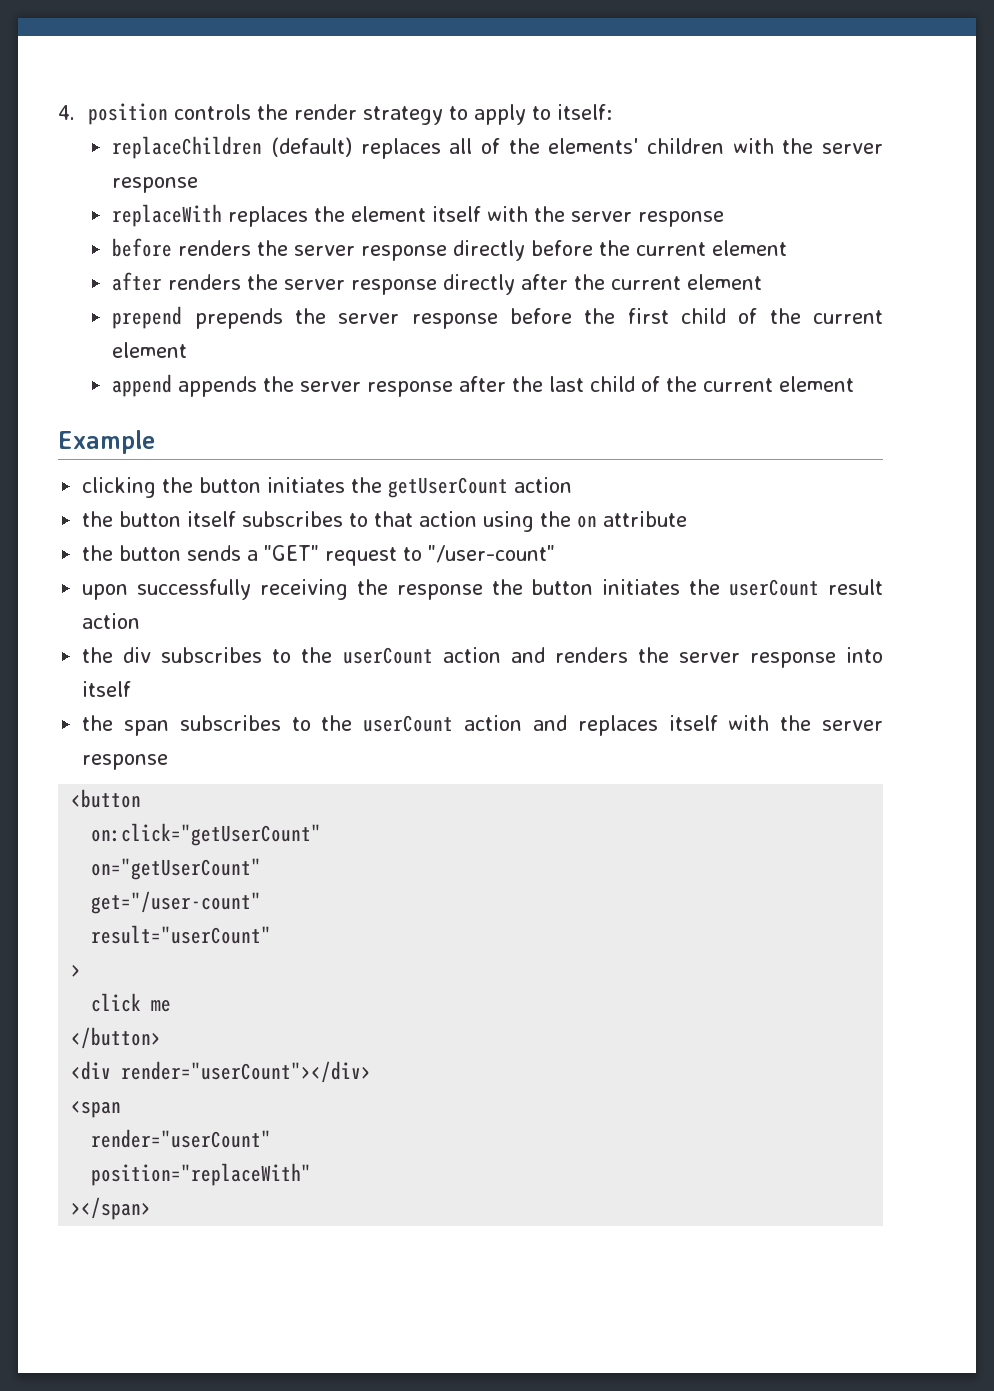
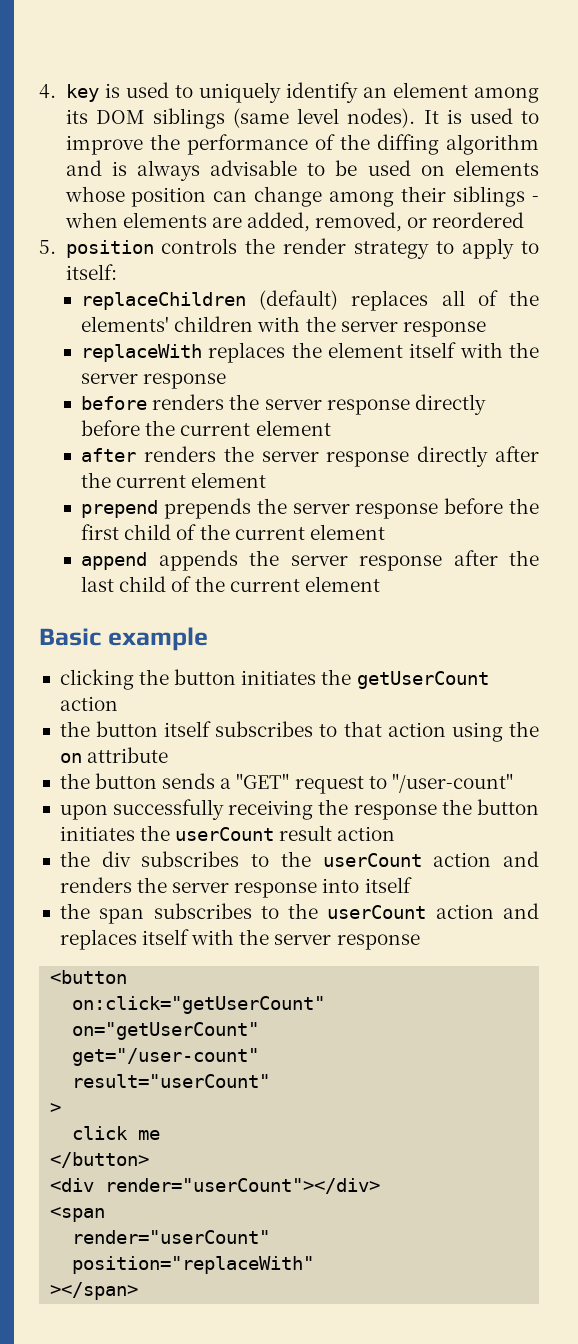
- 4. position controls the render strategy to apply to itself:
+ 4. key is used to uniquely identify an element among its DOM siblings (same level nodes). It is used to improve the performance of the diffing algorithm and is always advisable to be used on elements whose position can change among their siblings - when elements are added, removed, or reordered
+ 5. position controls the render strategy to apply to itself:
- Example
+ Basic example

